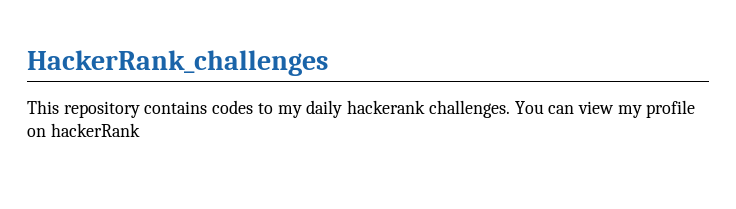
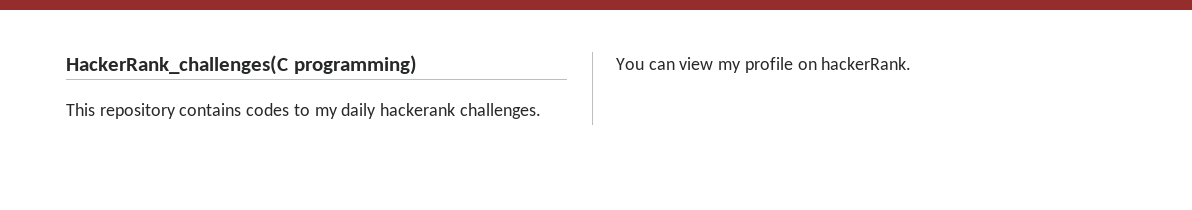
- HackerRank_challenges
+ HackerRank_challenges(C programming)
- You can view my profile on hackerRank
+ You can view my profile on hackerRank.

